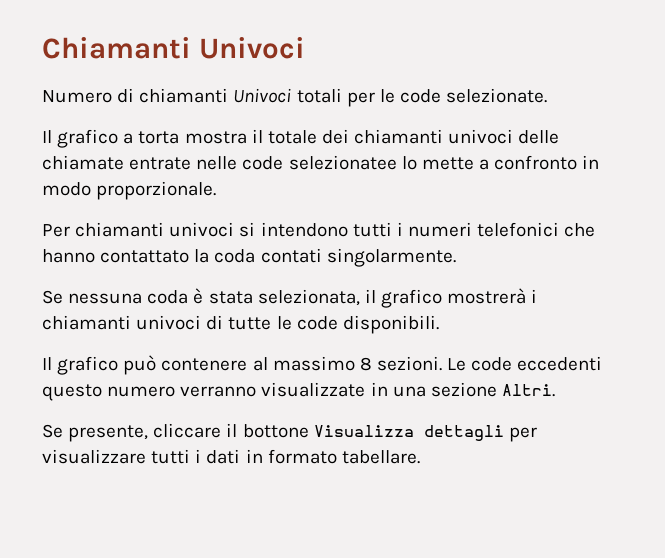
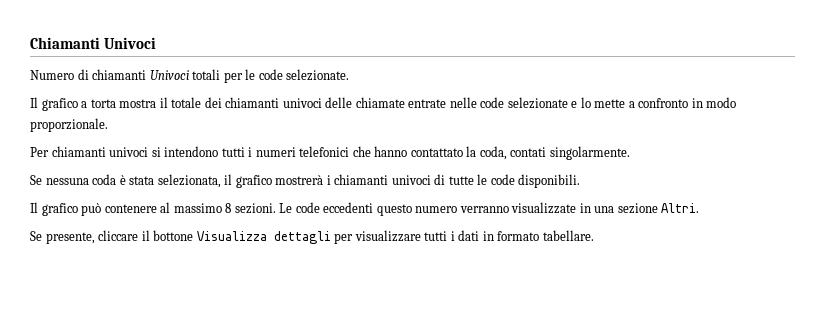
- Il grafico a torta mostra il totale dei chiamanti univoci delle chiamate entrate nelle code selezionatee lo mette a confronto in modo proporzionale.
+ Il grafico a torta mostra il totale dei chiamanti univoci delle chiamate entrate nelle code selezionate e lo mette a confronto in modo proporzionale.
- Per chiamanti univoci si intendono tutti i numeri telefonici che hanno contattato la coda contati singolarmente.
+ Per chiamanti univoci si intendono tutti i numeri telefonici che hanno contattato la coda, contati singolarmente.

